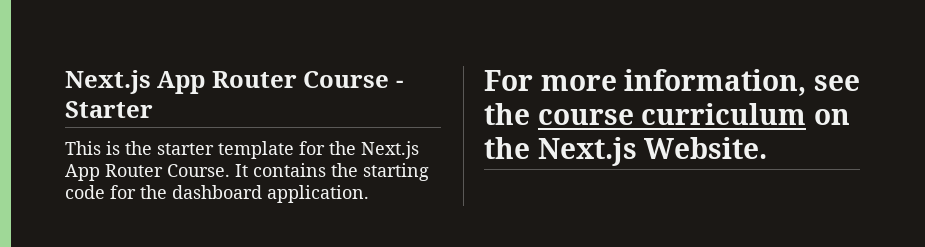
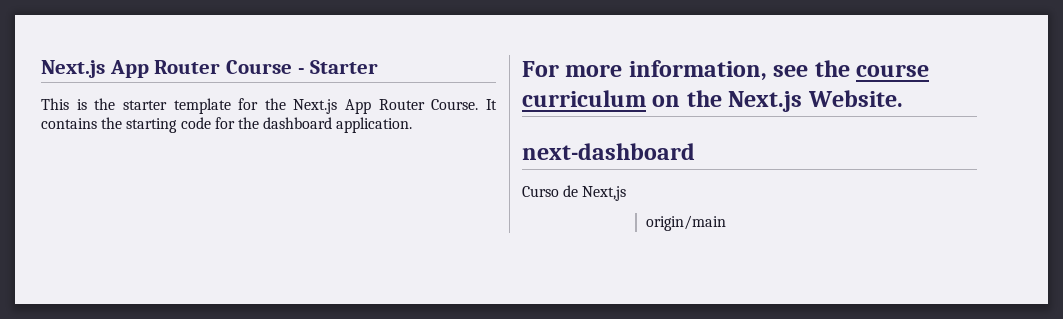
+ next-dashboard
+ Curso de Next,js
+ origin/main

